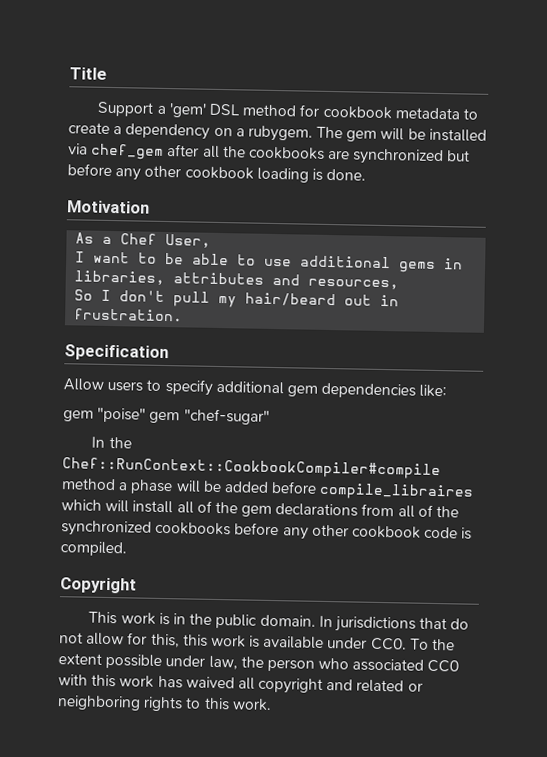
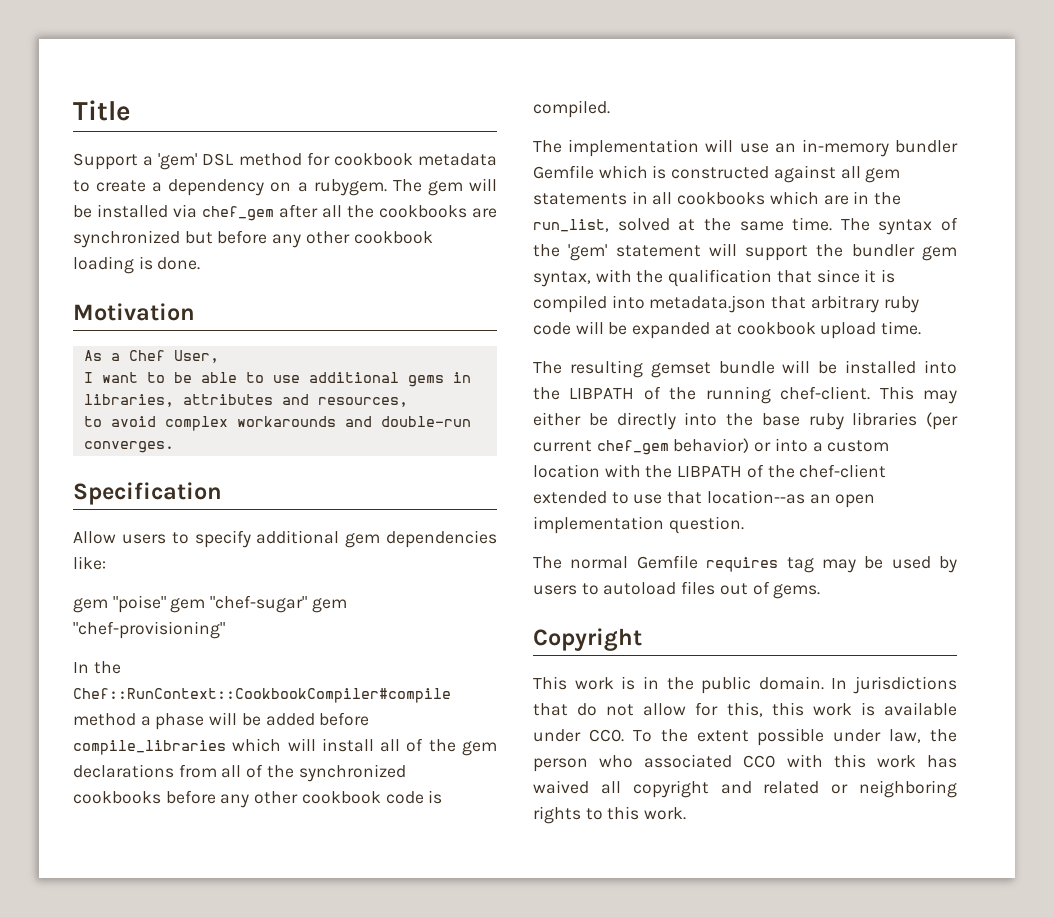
- So I don't pull my hair/beard out in frustration.
+ to avoid complex workarounds and double-run converges.
- gem "poise" gem "chef-sugar"
+ gem "poise" gem "chef-sugar" gem "chef-provisioning"
- In the Chef::RunContext::CookbookCompiler#compile method a phase will be added before compile_libraires which will install all of the gem declarations from all of the synchronized cookbooks before any other cookbook code is compiled.
+ In the Chef::RunContext::CookbookCompiler#compile method a phase will be added before compile_libraries which will install all of the gem declarations from all of the synchronized cookbooks before any other cookbook code is compiled.
+ The implementation will use an in-memory bundler Gemfile which is constructed against all gem statements in all cookbooks which are in the run_list, solved at the same time. The syntax of the 'gem' statement will support the bundler gem syntax, with the qualification that since it is compiled into metadata.json that arbitrary ruby code will be expanded at cookbook upload time.
+ The resulting gemset bundle will be installed into the LIBPATH of the running chef-client. This may either be directly into the base ruby libraries (per current chef_gem behavior) or into a custom location with the LIBPATH of the chef-client extended to use that location--as an open implementation question.
+ The normal Gemfile requires tag may be used by users to autoload files out of gems.

